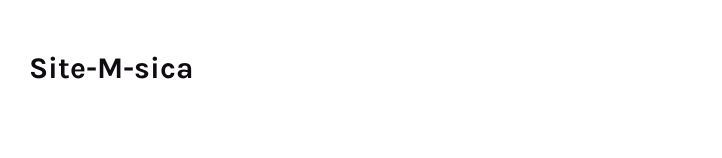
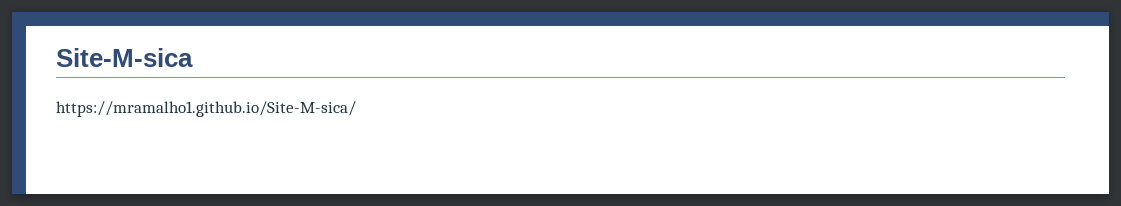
+ https://mramalho1.github.io/Site-M-sica/

